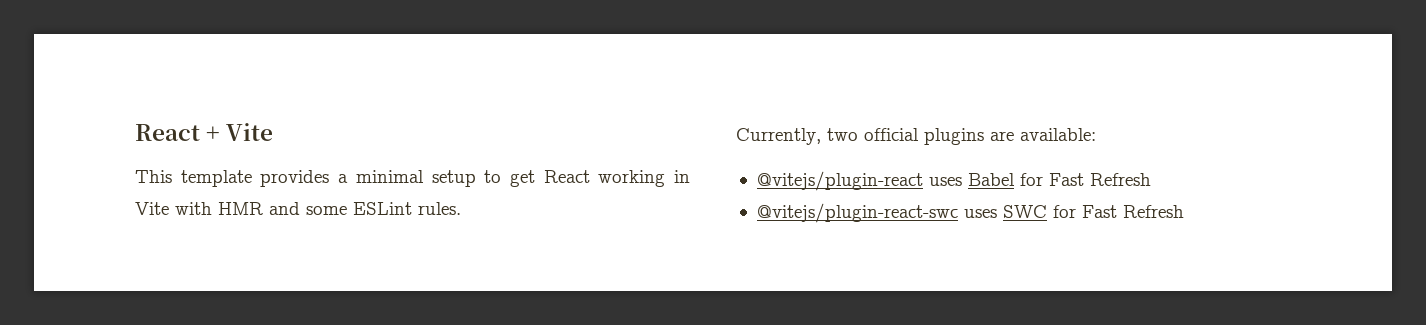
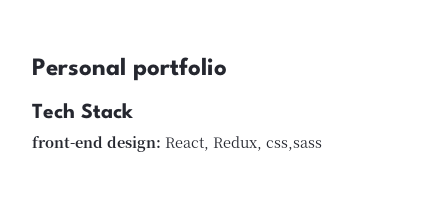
- React + Vite
- This template provides a minimal setup to get React working in Vite with HMR and some ESLint rules.
- Currently, two official plugins are available:
- @vitejs/plugin-react uses Babel for Fast Refresh
- @vitejs/plugin-react-swc uses SWC for Fast Refresh
+ Personal portfolio
+ Tech Stack
+ front-end design: React, Redux, css,sass

